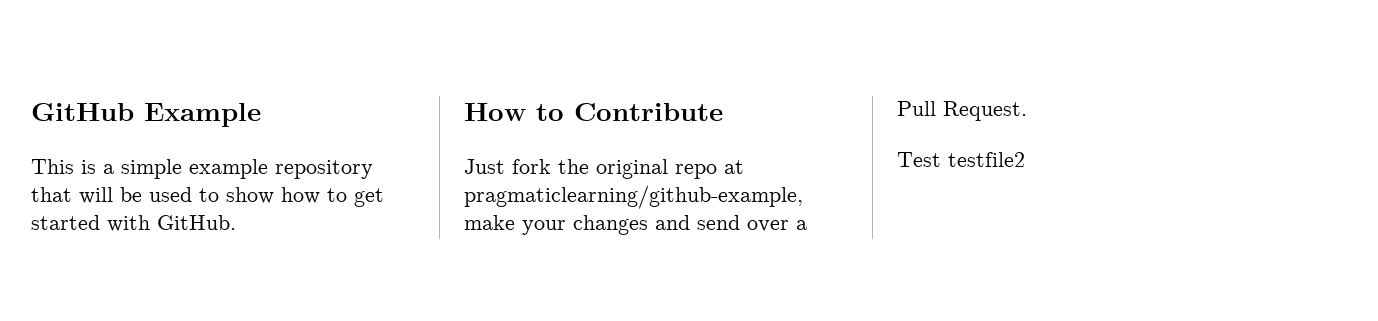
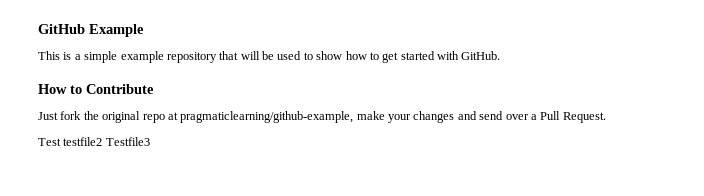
- Test testfile2
+ Test testfile2 Testfile3

